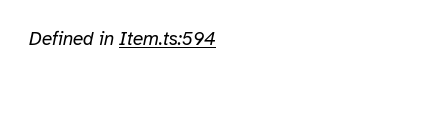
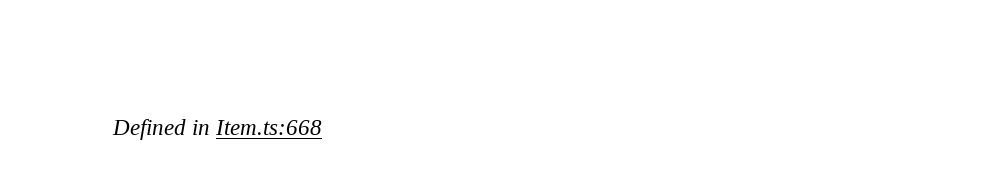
- Defined in Item.ts:594
+ Defined in Item.ts:668

